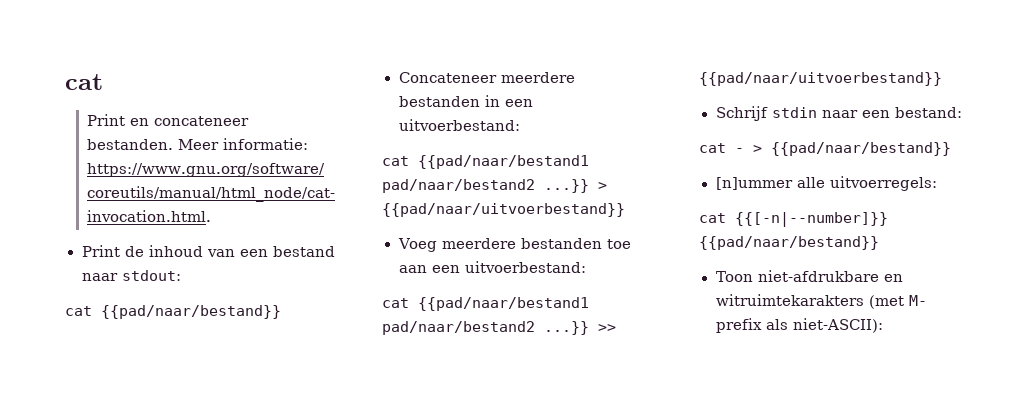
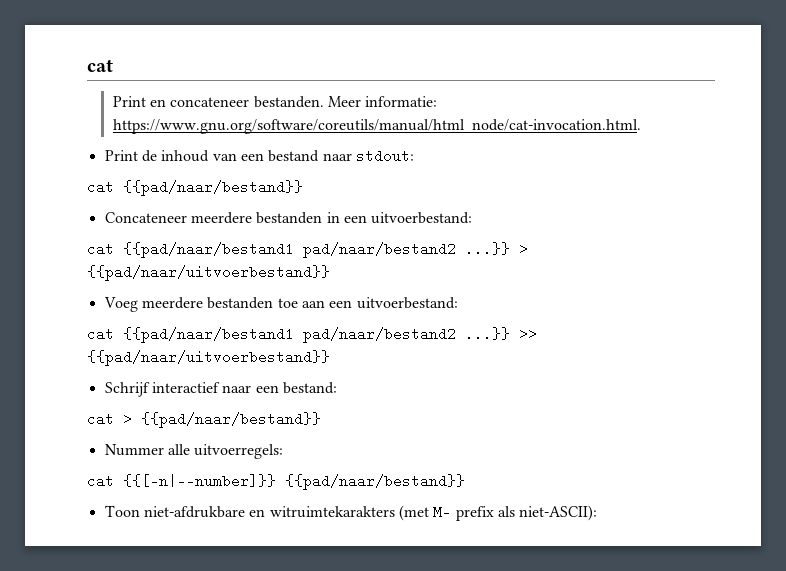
- Schrijf stdin naar een bestand:
+ Schrijf interactief naar een bestand:
- cat - > {{pad/naar/bestand}}
+ cat > {{pad/naar/bestand}}
- [n]ummer alle uitvoerregels:
+ Nummer alle uitvoerregels:

